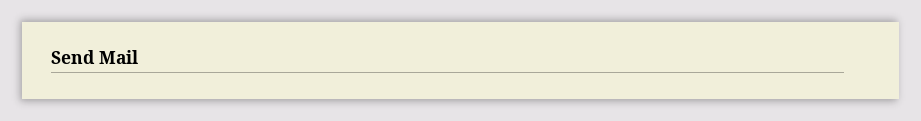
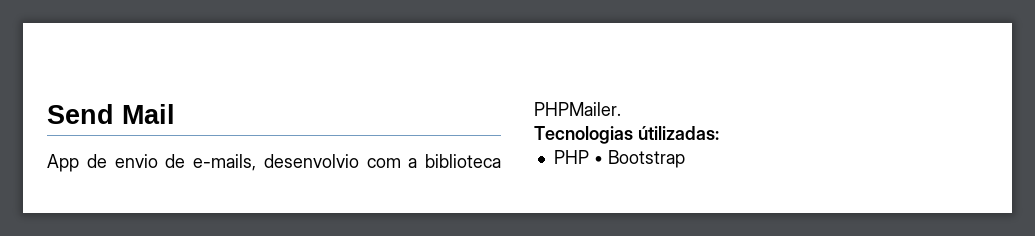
+ App de envio de e-mails, desenvolvio com a biblioteca PHPMailer.
+ Tecnologias útilizadas:
+ PHP • Bootstrap

